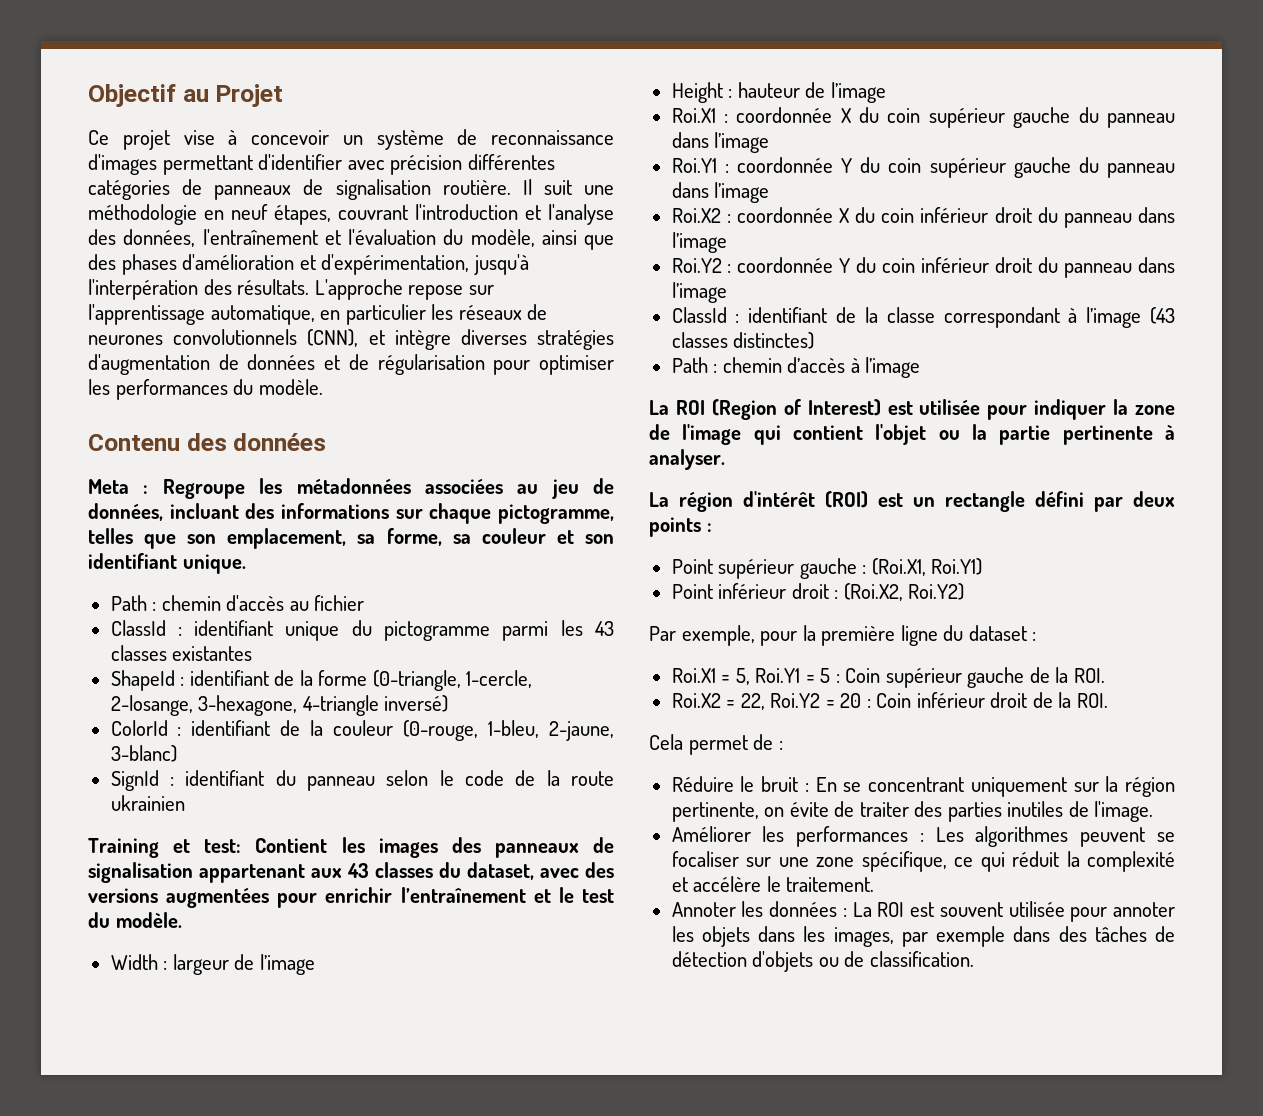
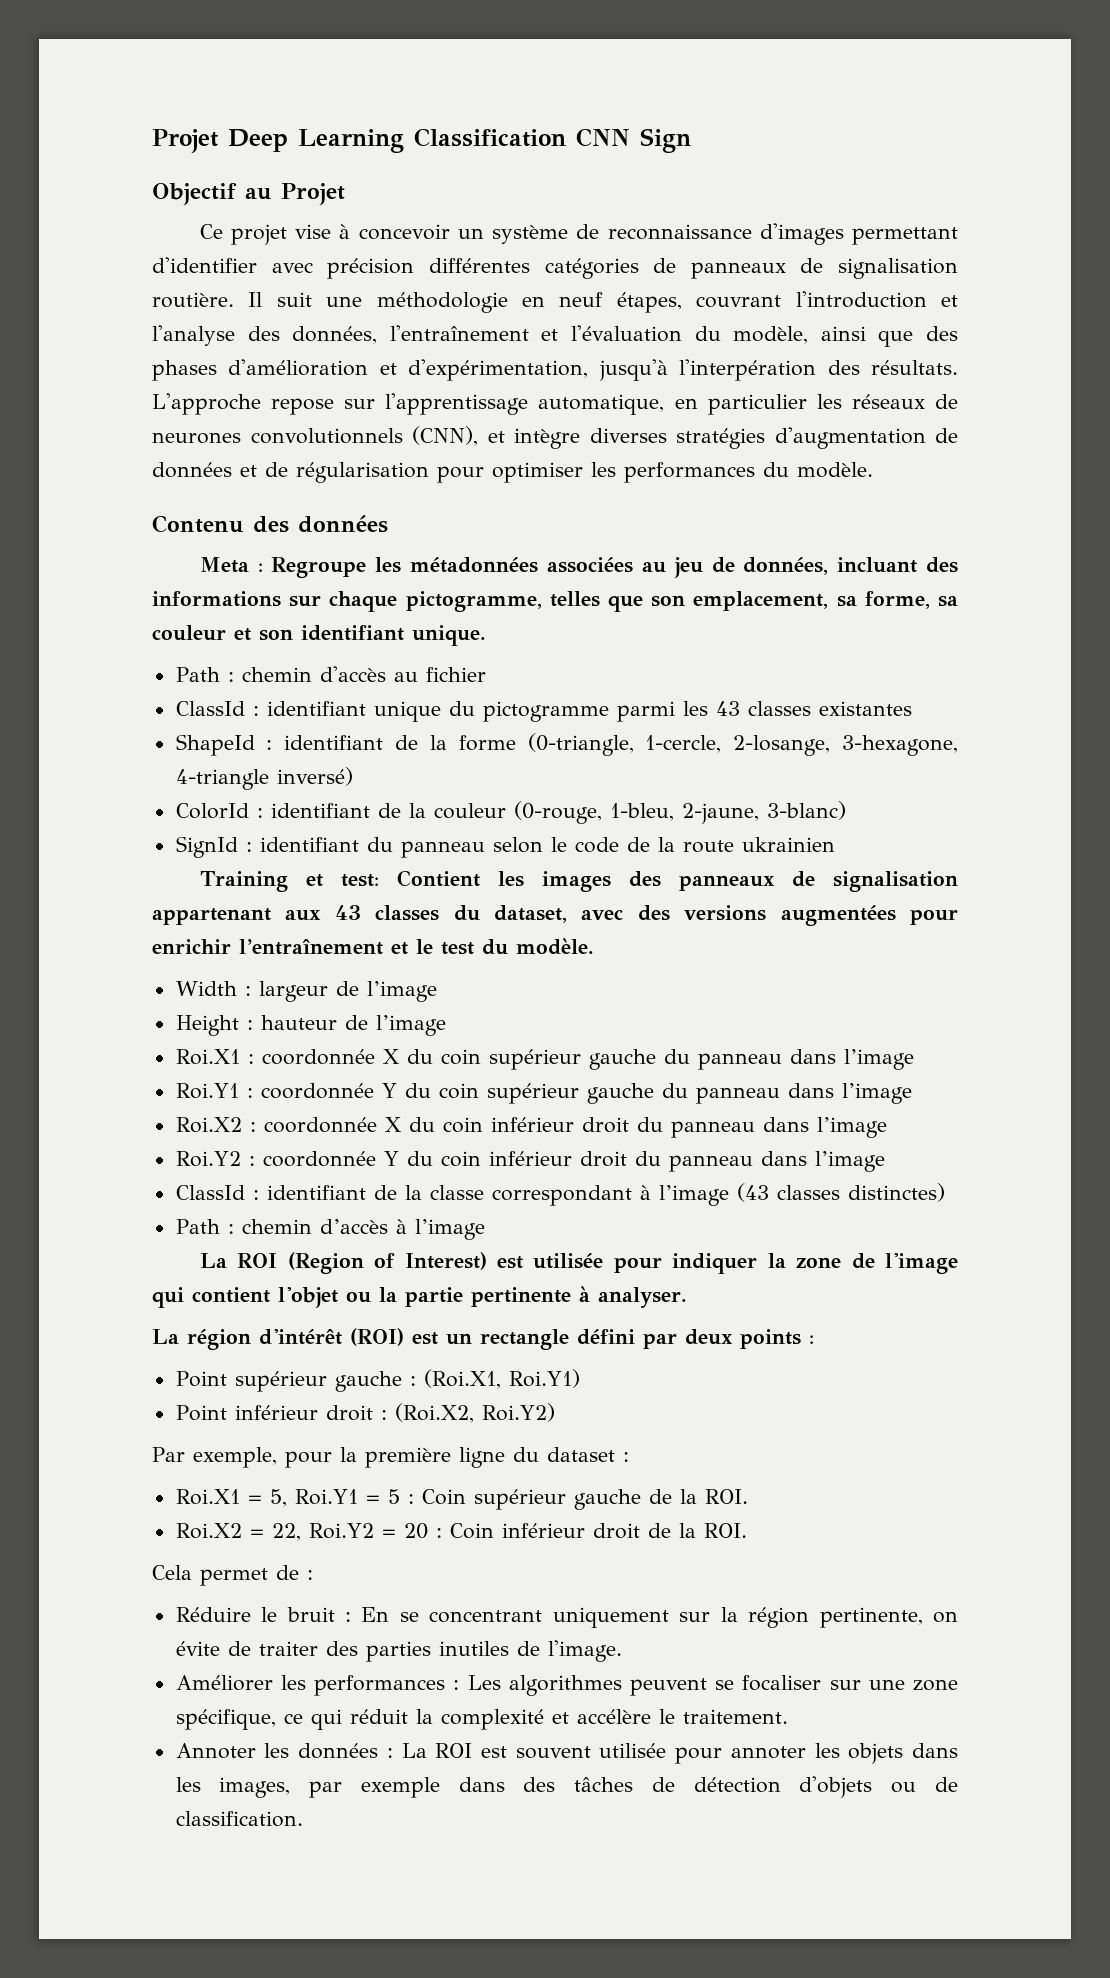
+ Projet Deep Learning Classification CNN Sign

